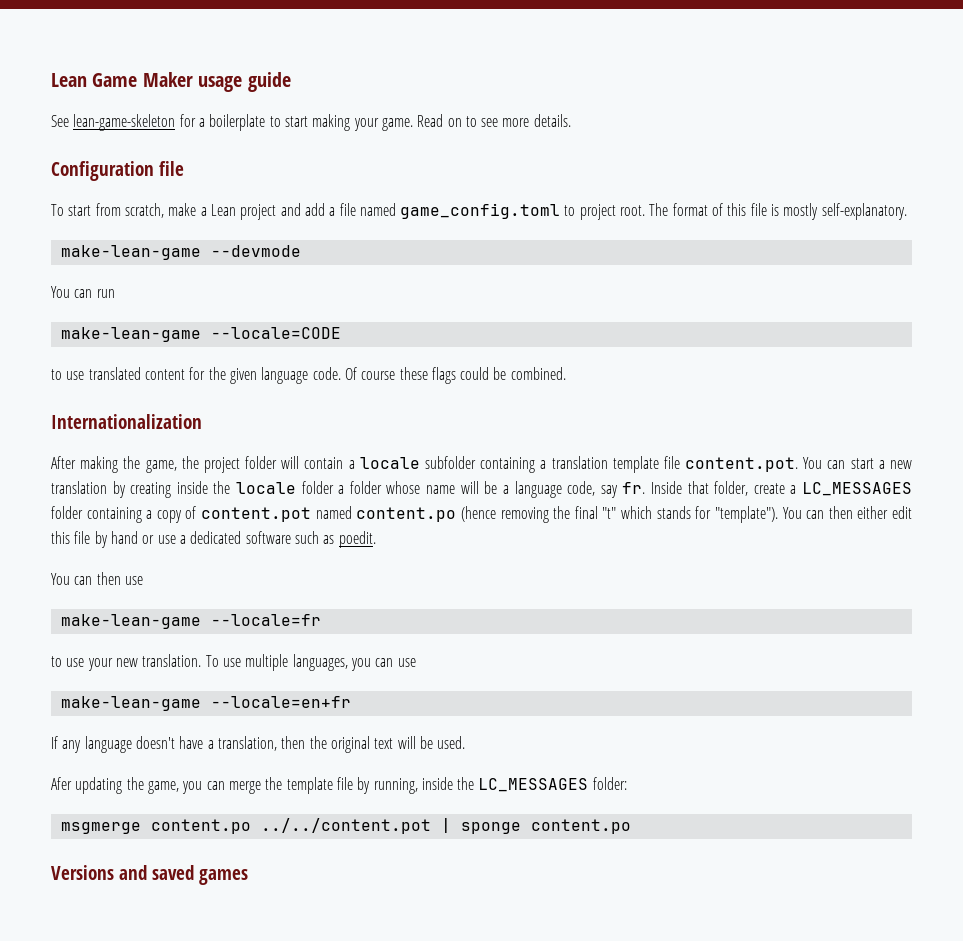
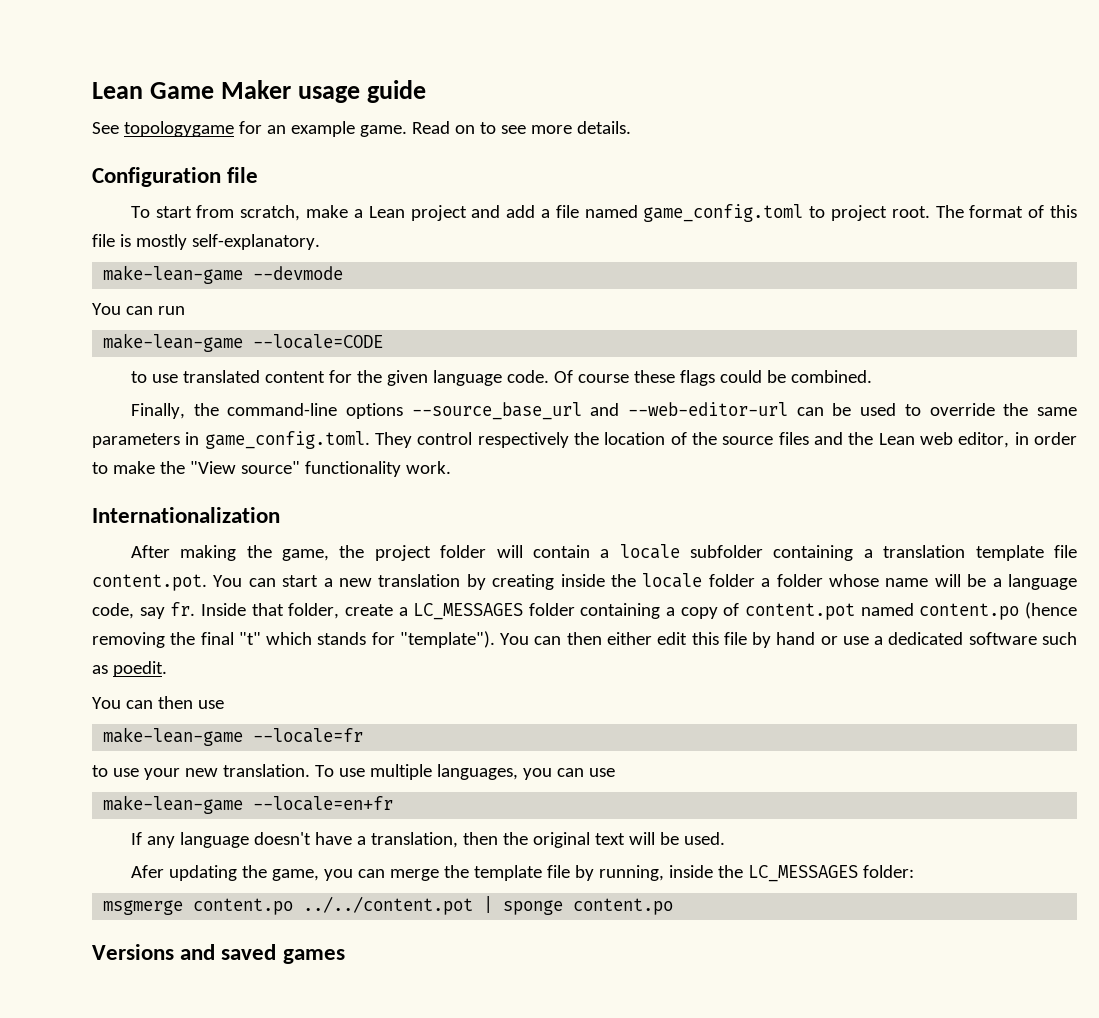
- See lean-game-skeleton for a boilerplate to start making your game.
+ See topologygame for an example game.
+ Finally, the command-line options --source_base_url and --web-editor-url can be used to override the same parameters in game_config.toml. They control respectively the location of the source files and the Lean web editor, in order to make the "View source" functionality work.

